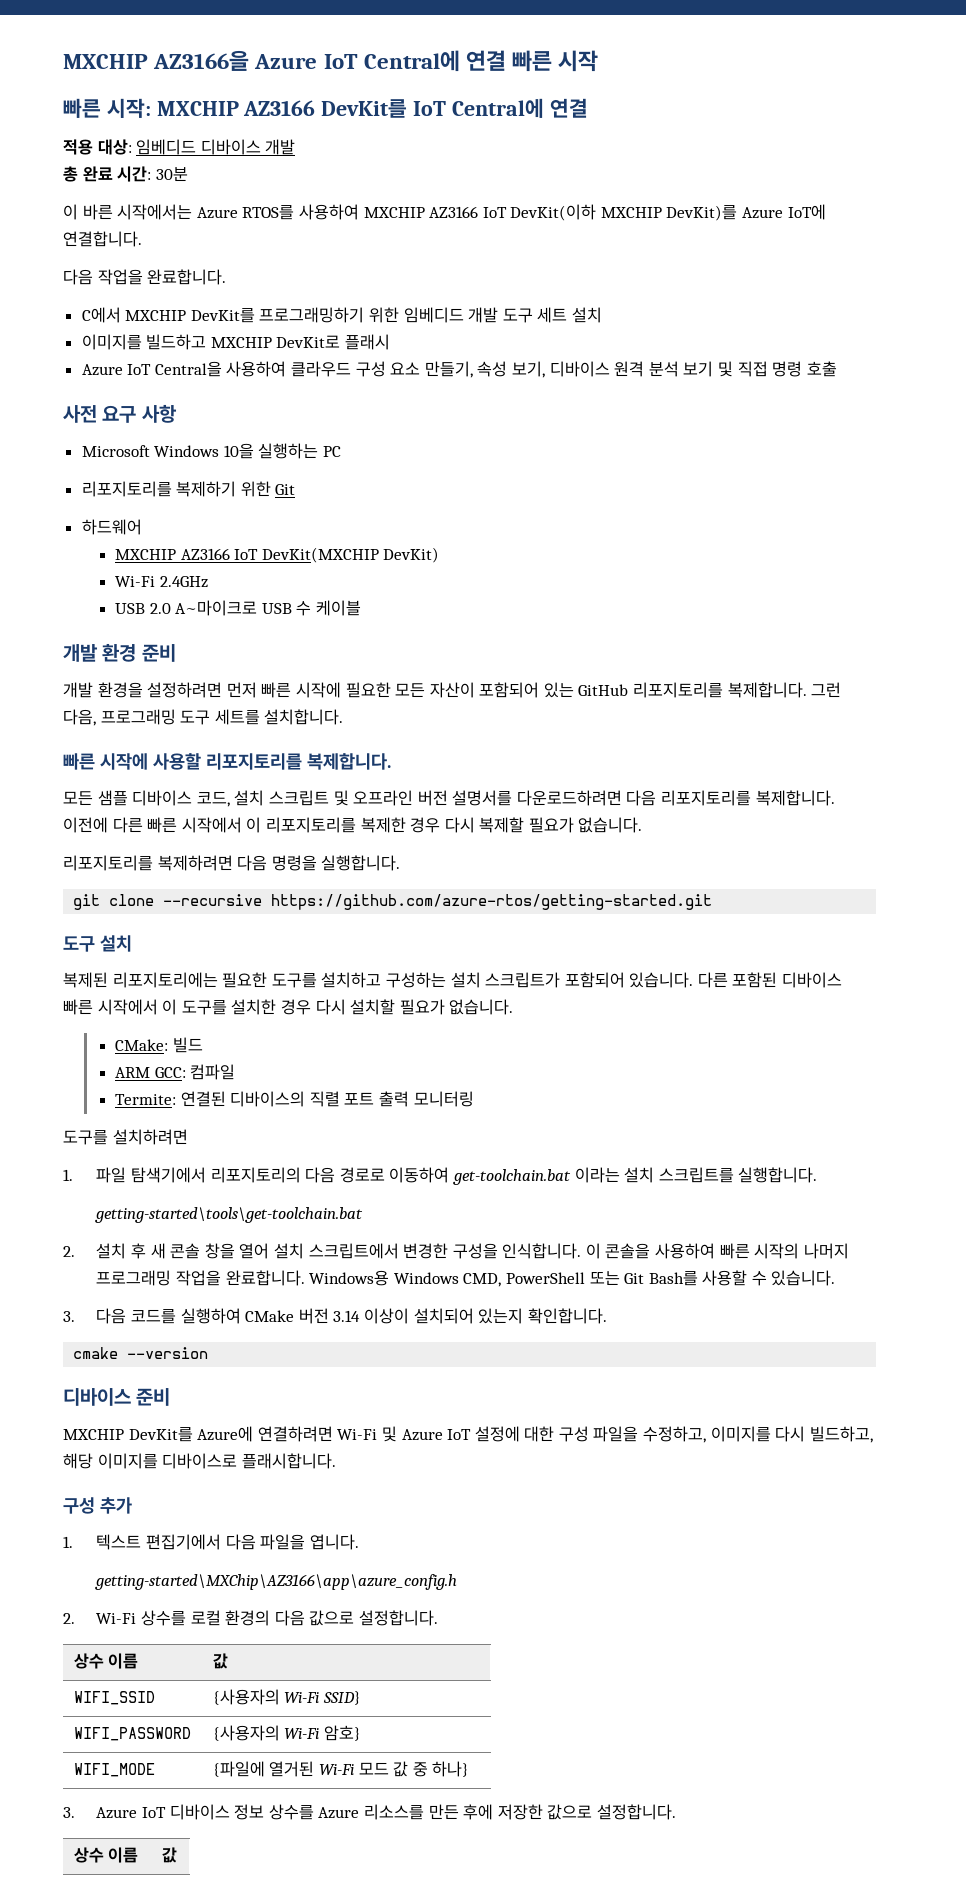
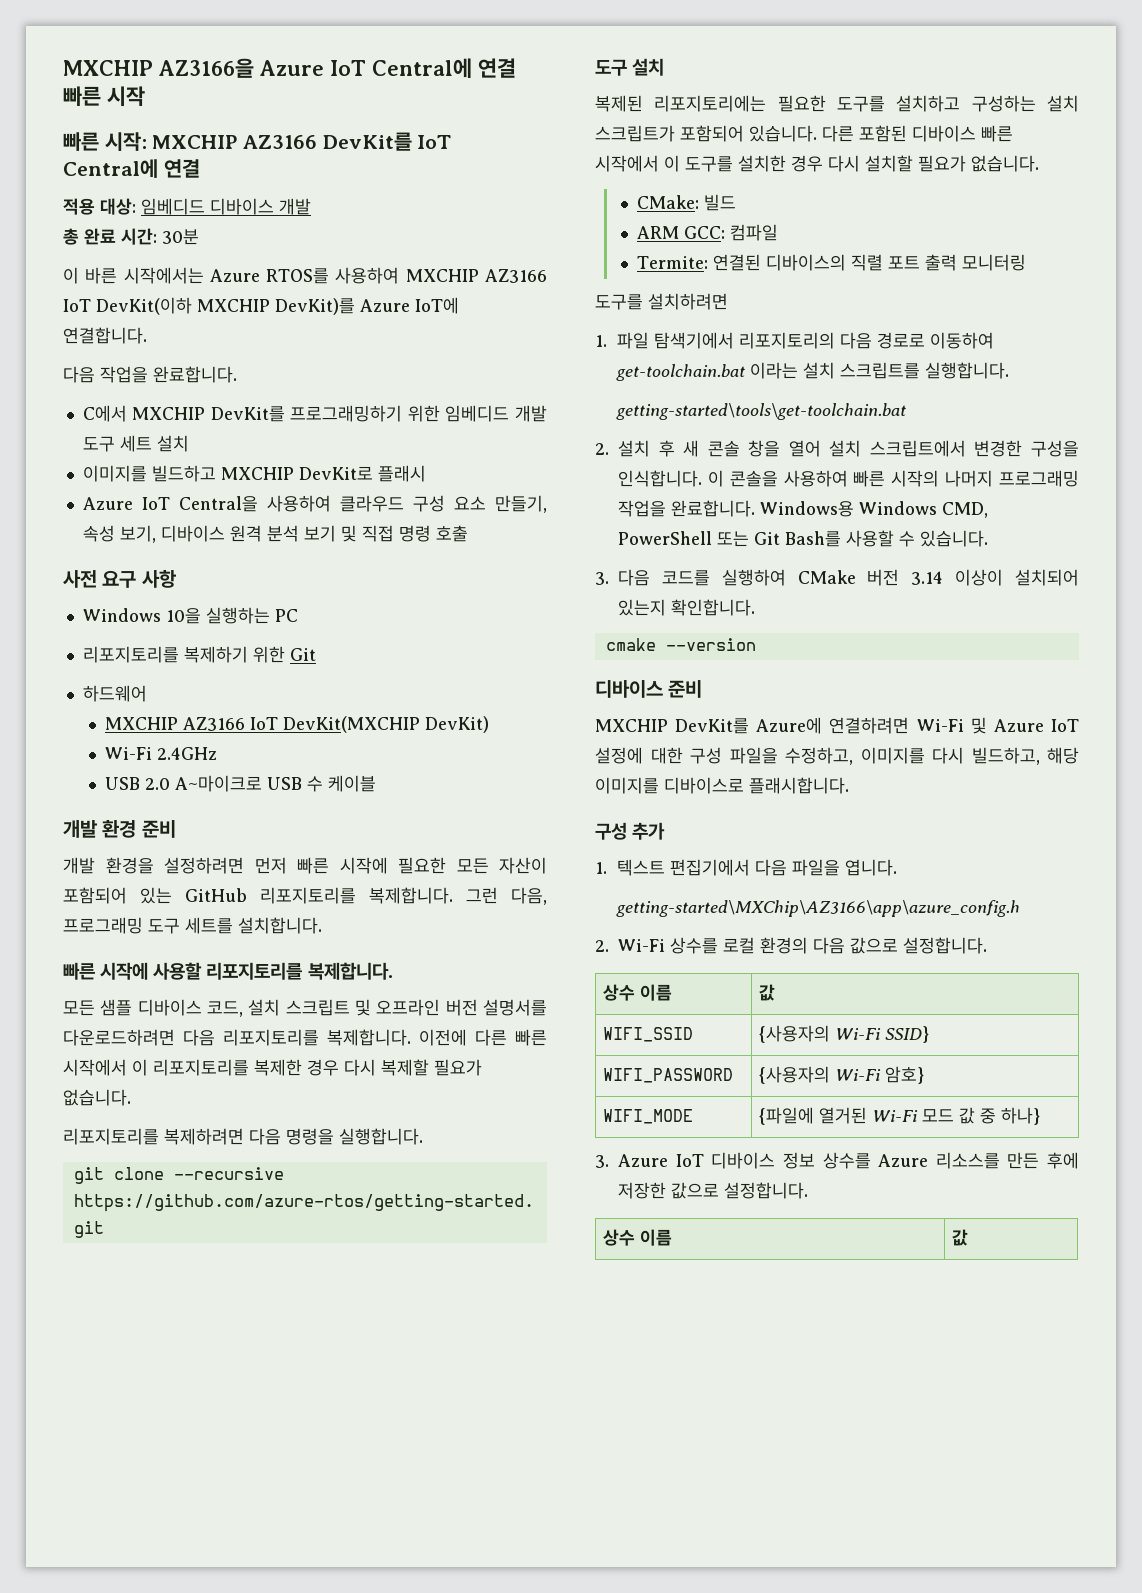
- Microsoft Windows 10을 실행하는 PC
+ Windows 10을 실행하는 PC

